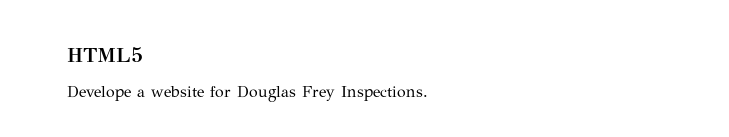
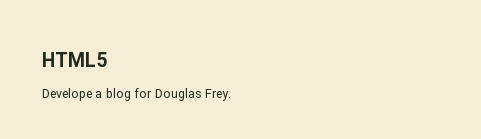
- Develope a website for Douglas Frey Inspections.
+ Develope a blog for Douglas Frey.

